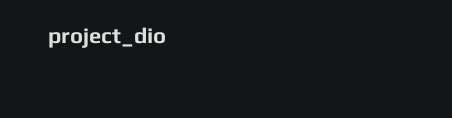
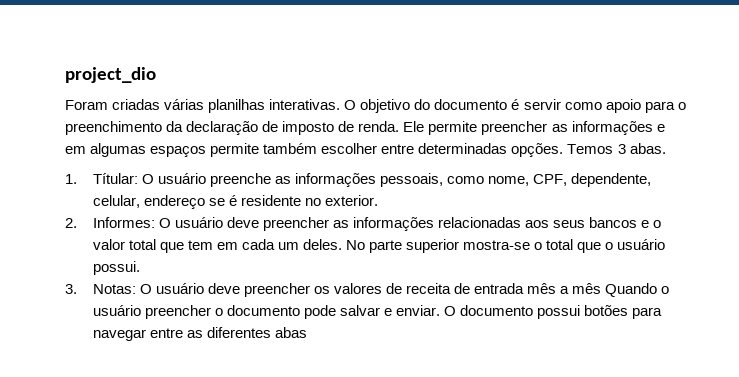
+ Foram criadas várias planilhas interativas. O objetivo do documento é servir como apoio para o preenchimento da declaração de imposto de renda. Ele permite preencher as informações e em algumas espaços permite também escolher entre determinadas opções. Temos 3 abas.
+ 1. Títular: O usuário preenche as informações pessoais, como nome, CPF, dependente, celular, endereço se é residente no exterior.
+ 2. Informes: O usuário deve preencher as informações relacionadas aos seus bancos e o valor total que tem em cada um deles. No parte superior mostra-se o total que o usuário possui.
+ 3. Notas: O usuário deve preencher os valores de receita de entrada mês a mês Quando o usuário preencher o documento pode salvar e enviar. O documento possui botões para navegar entre as diferentes abas

